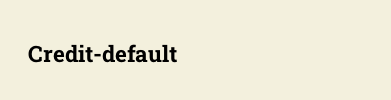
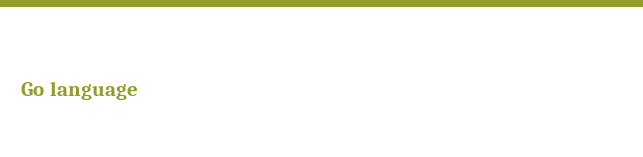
- Credit-default
+ Go language

